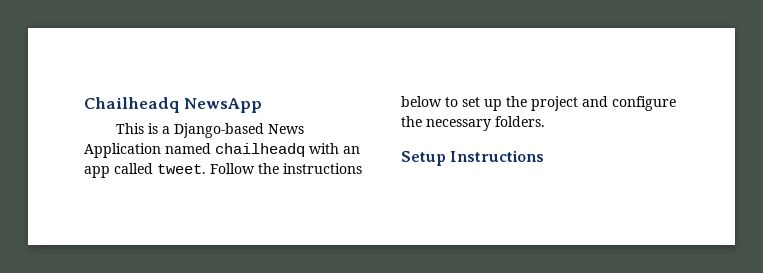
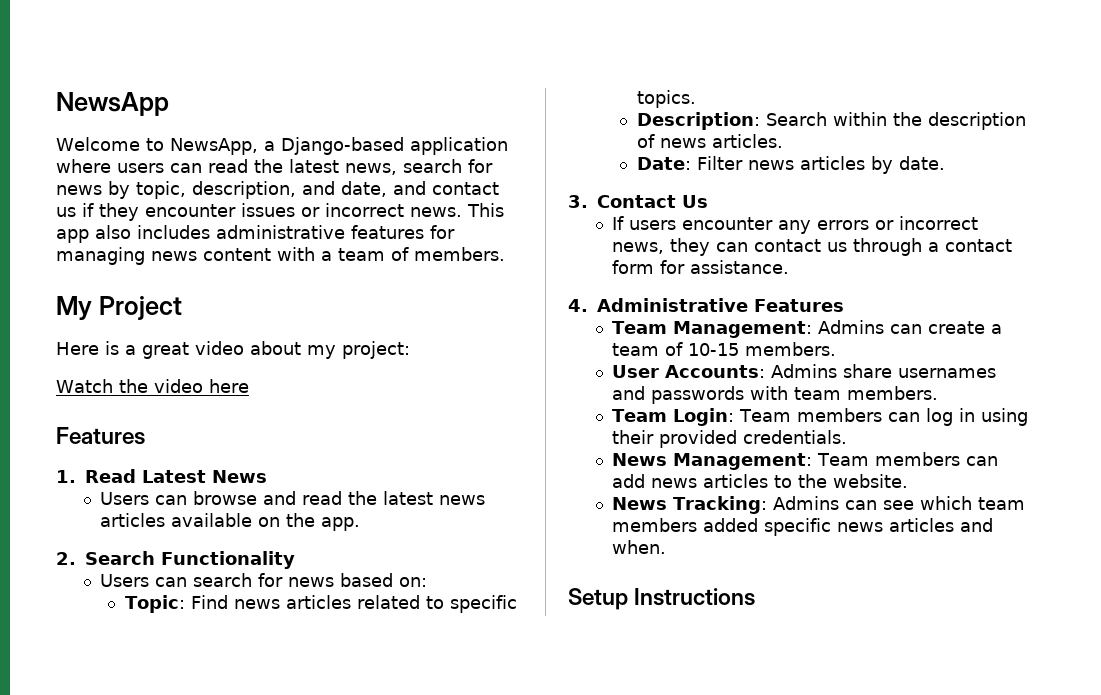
- Chailheadq NewsApp
+ NewsApp
- This is a Django-based News Application named chailheadq with an app called tweet. Follow the instructions below to set up the project and configure the necessary folders.
+ Welcome to NewsApp, a Django-based application where users can read the latest news, search for news by topic, description, and date, and contact us if they encounter issues or incorrect news. This app also includes administrative features for managing news content with a team of members.
+ My Project
+ Here is a great video about my project:
+ Watch the video here
+ Features
+ 1. Read Latest News
+ Users can browse and read the latest news articles available on the app.
+ 2. Search Functionality
+ Users can search for news based on:
+ Topic: Find news articles related to specific topics.
+ Description: Search within the description of news articles.
+ Date: Filter news articles by date.
+ 3. Contact Us
+ If users encounter any errors or incorrect news, they can contact us through a contact form for assistance.
+ 4. Administrative Features
+ Team Management: Admins can create a team of 10-15 members.
+ User Accounts: Admins share usernames and passwords with team members.
+ Team Login: Team members can log in using their provided credentials.
+ News Management: Team members can add news articles to the website.
+ News Tracking: Admins can see which team members added specific news articles and when.

